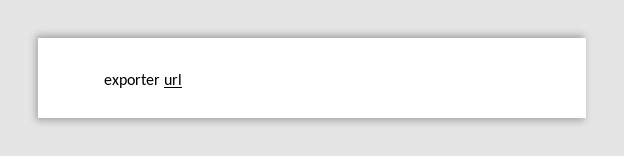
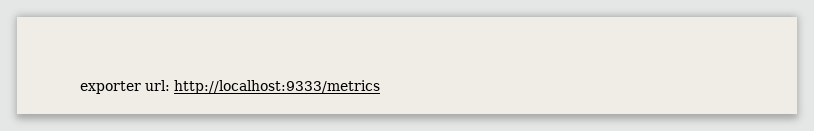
- exporter url
+ exporter url: http://localhost:9333/metrics

